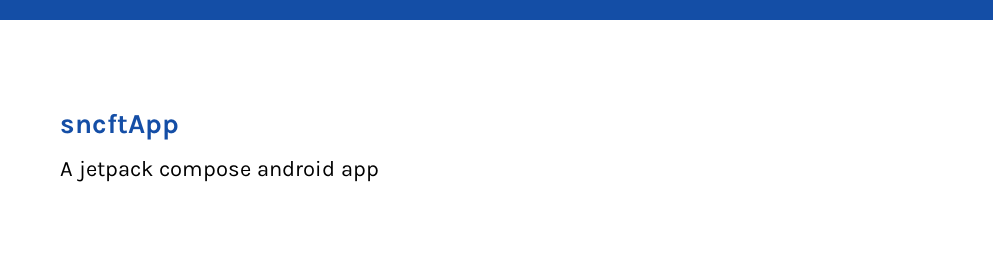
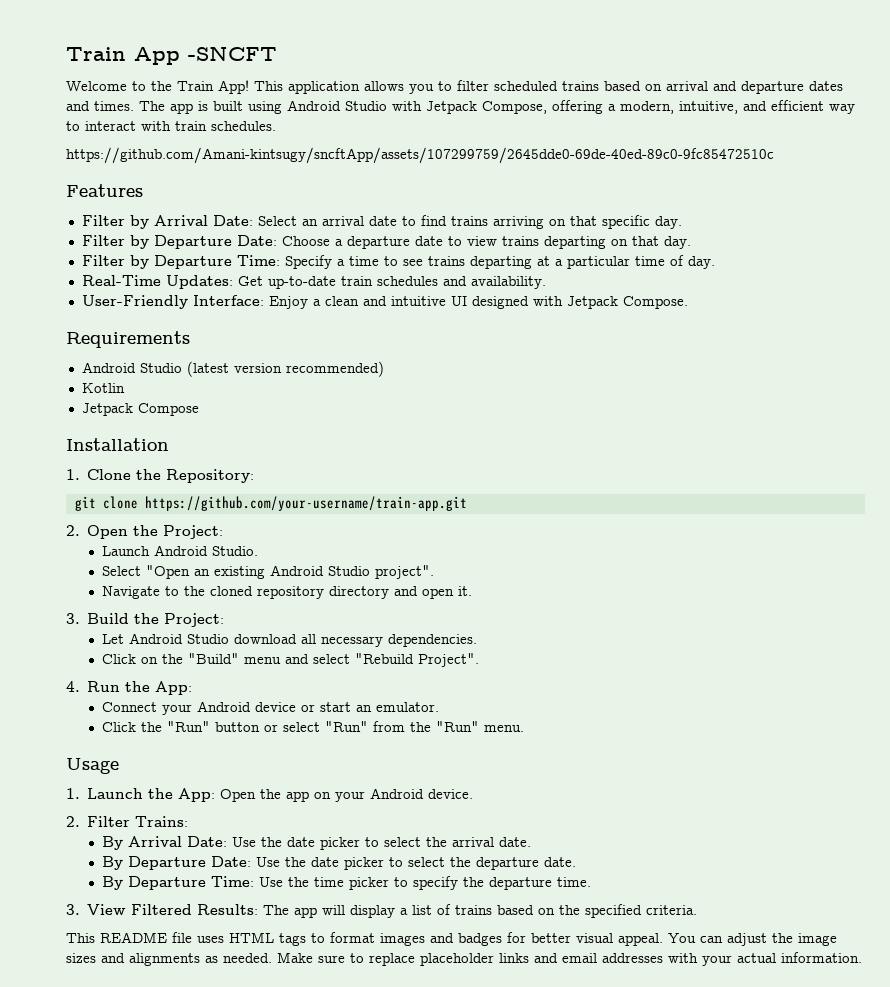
- sncftApp
- A jetpack compose android app
+ Train App -SNCFT
+ Welcome to the Train App! This application allows you to filter scheduled trains based on arrival and departure dates and times. The app is built using Android Studio with Jetpack Compose, offering a modern, intuitive, and efficient way to interact with train schedules.
+ https://github.com/Amani-kintsugy/sncftApp/assets/107299759/2645dde0-69de-40ed-89c0-9fc85472510c
+ Features
+ Filter by Arrival Date: Select an arrival date to find trains arriving on that specific day.
+ Filter by Departure Date: Choose a departure date to view trains departing on that day.
+ Filter by Departure Time: Specify a time to see trains departing at a particular time of day.
+ Real-Time Updates: Get up-to-date train schedules and availability.
+ User-Friendly Interface: Enjoy a clean and intuitive UI designed with Jetpack Compose.
+ Requirements
+ Android Studio (latest version recommended)
+ Kotlin
+ Jetpack Compose
+ Installation
+ 1. Clone the Repository:
+ git clone https://github.com/your-username/train-app.git
+ 2. Open the Project:
+ Launch Android Studio.
+ Select "Open an existing Android Studio project".
+ Navigate to the cloned repository directory and open it.
+ 3. Build the Project:
+ Let Android Studio download all necessary dependencies.
+ Click on the "Build" menu and select "Rebuild Project".
+ 4. Run the App:
+ Connect your Android device or start an emulator.
+ Click the "Run" button or select "Run" from the "Run" menu.
+ Usage
+ 1. Launch the App: Open the app on your Android device.
+ 2. Filter Trains:
+ By Arrival Date: Use the date picker to select the arrival date.
+ By Departure Date: Use the date picker to select the departure date.
+ By Departure Time: Use the time picker to specify the departure time.
+ 3. View Filtered Results: The app will display a list of trains based on the specified criteria.
+ This README file uses HTML tags to format images and badges for better visual appeal. You can adjust the image sizes and alignments as needed. Make sure to replace placeholder links and email addresses with your actual information.

